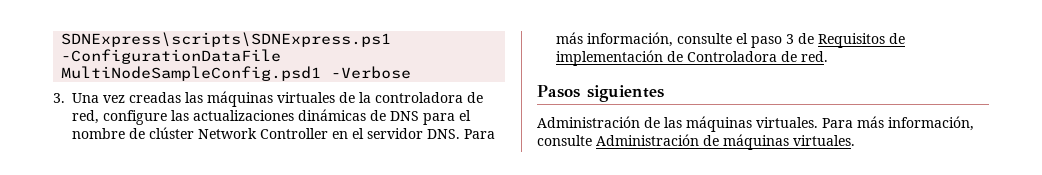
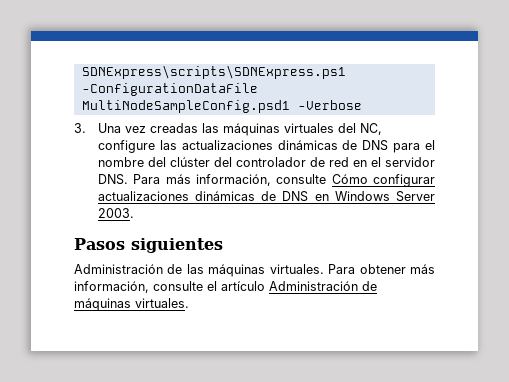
- 3. Una vez creadas las máquinas virtuales de la controladora de red, configure las actualizaciones dinámicas de DNS para el nombre de clúster Network Controller en el servidor DNS. Para más información, consulte el paso 3 de Requisitos de implementación de Controladora de red.
+ 3. Una vez creadas las máquinas virtuales del NC, configure las actualizaciones dinámicas de DNS para el nombre del clúster del controlador de red en el servidor DNS. Para más información, consulte Cómo configurar actualizaciones dinámicas de DNS en Windows Server 2003.
- Para más información, consulte Administración de máquinas virtuales.
+ Para obtener más información, consulte el artículo Administración de máquinas virtuales.

